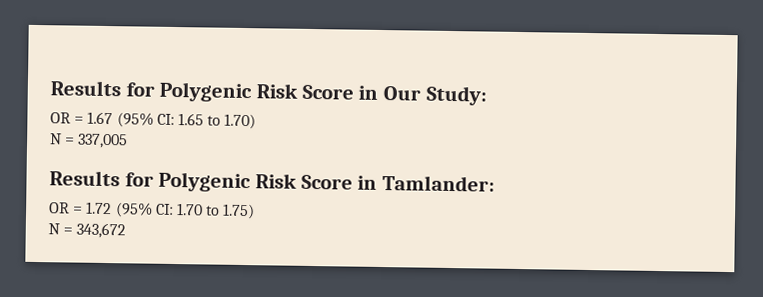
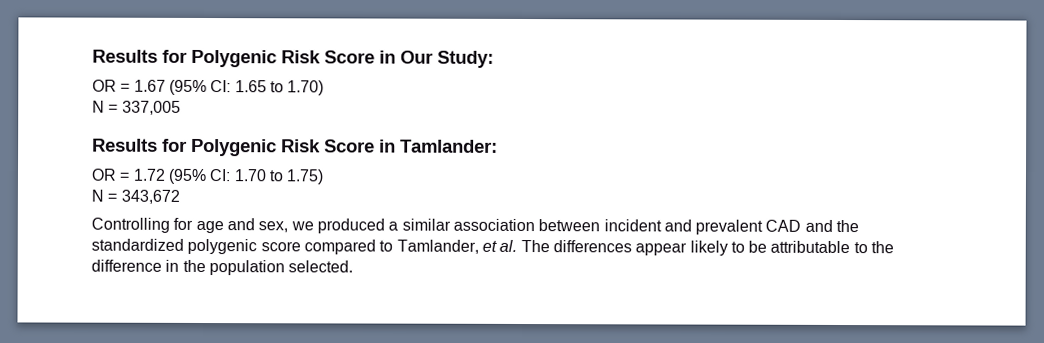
+ Controlling for age and sex, we produced a similar association between incident and prevalent CAD and the standardized polygenic score compared to Tamlander, et al. The differences appear likely to be attributable to the difference in the population selected.

